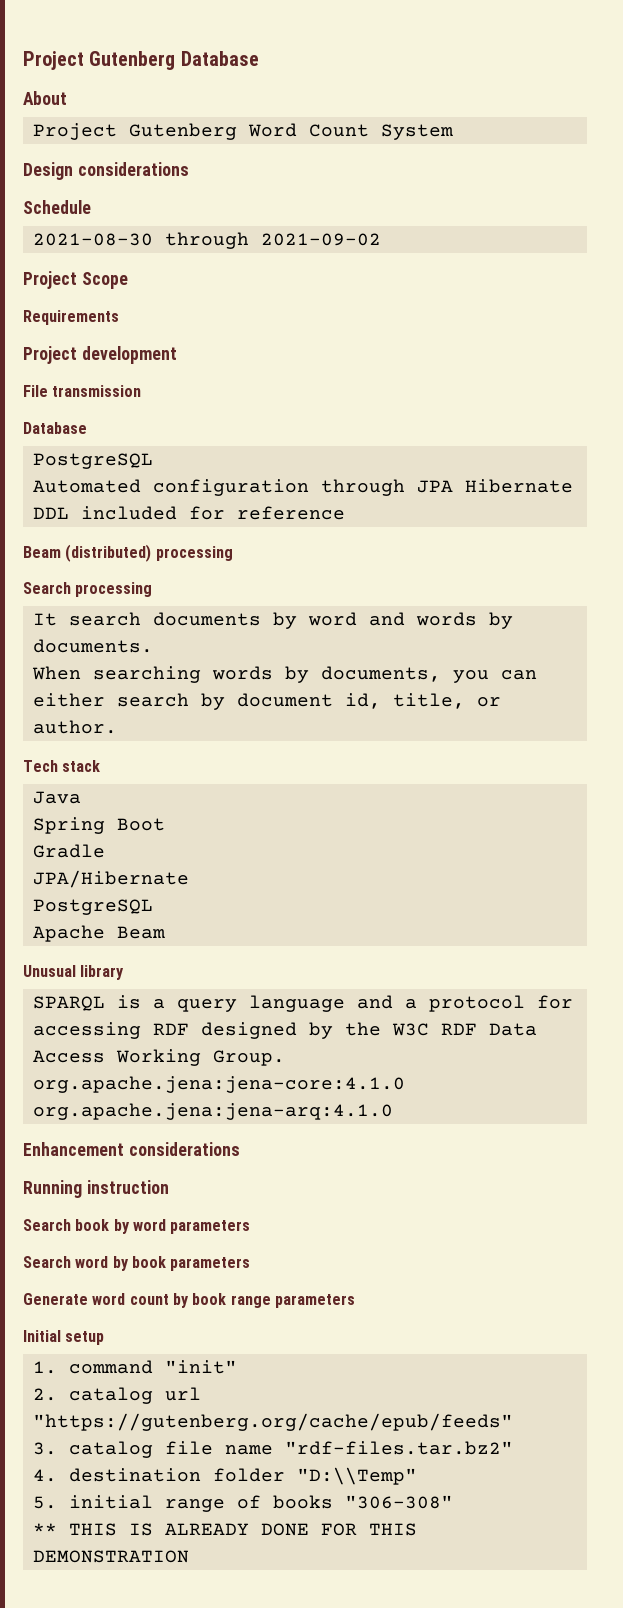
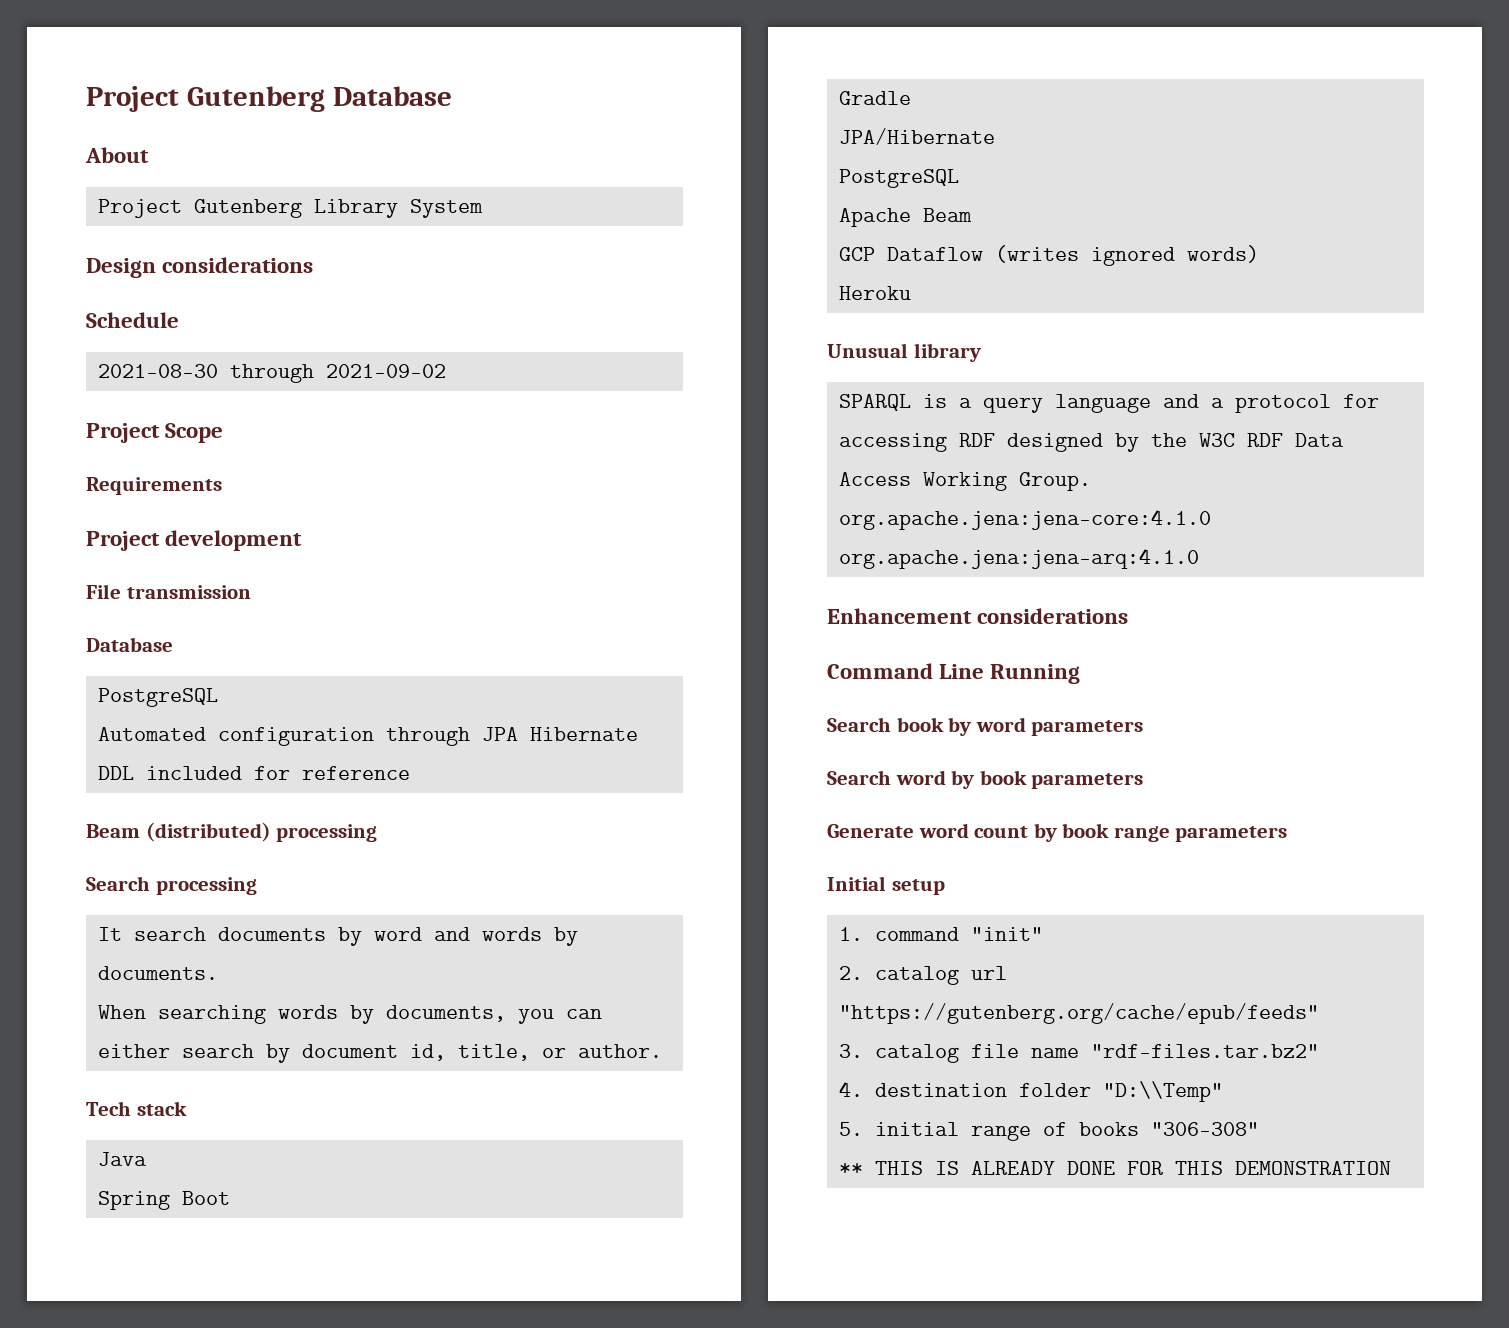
- Project Gutenberg Word Count System
+ Project Gutenberg Library System
+ GCP Dataflow (writes ignored words)
+ Heroku
- Running instruction
+ Command Line Running

